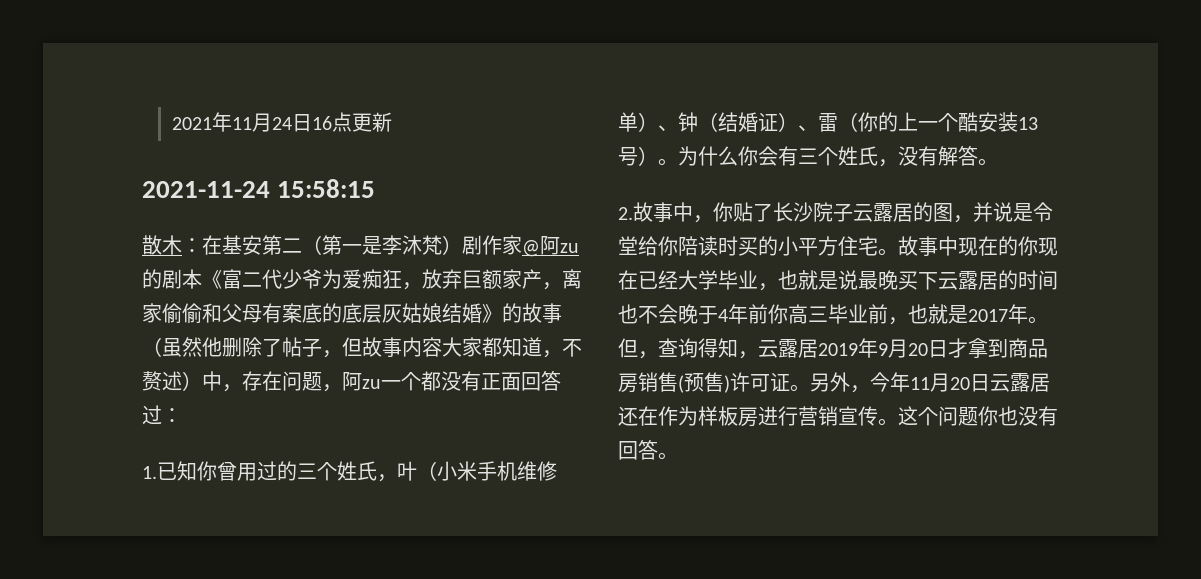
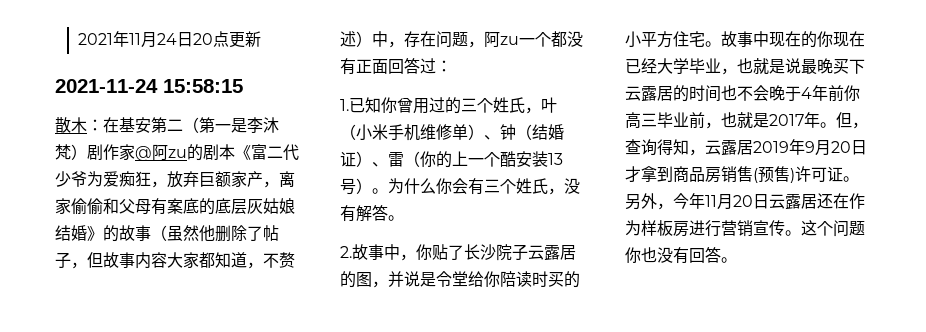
- 2021年11月24日16点更新
+ 2021年11月24日20点更新

